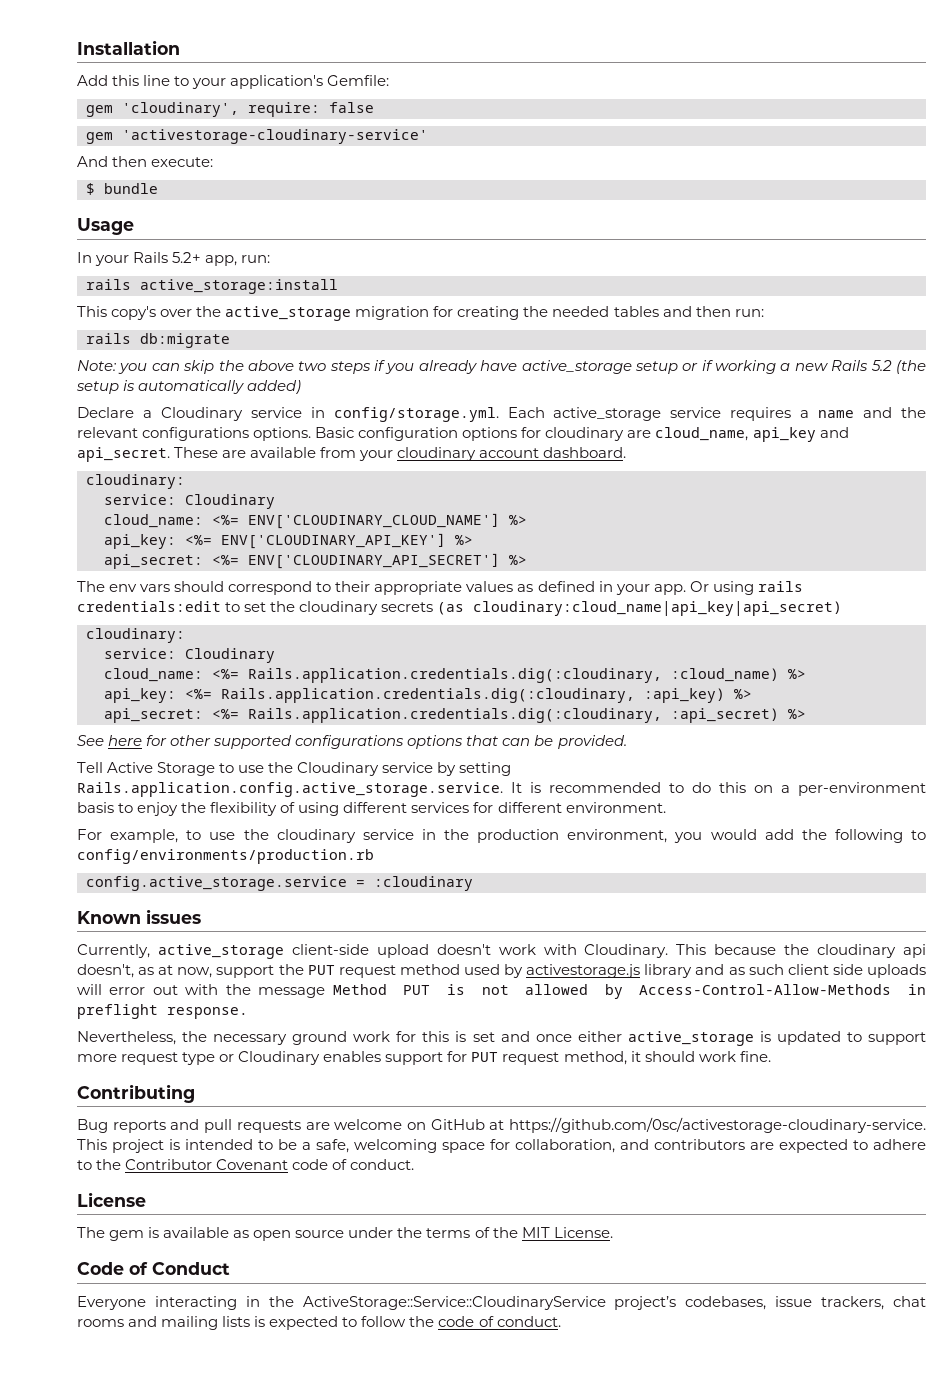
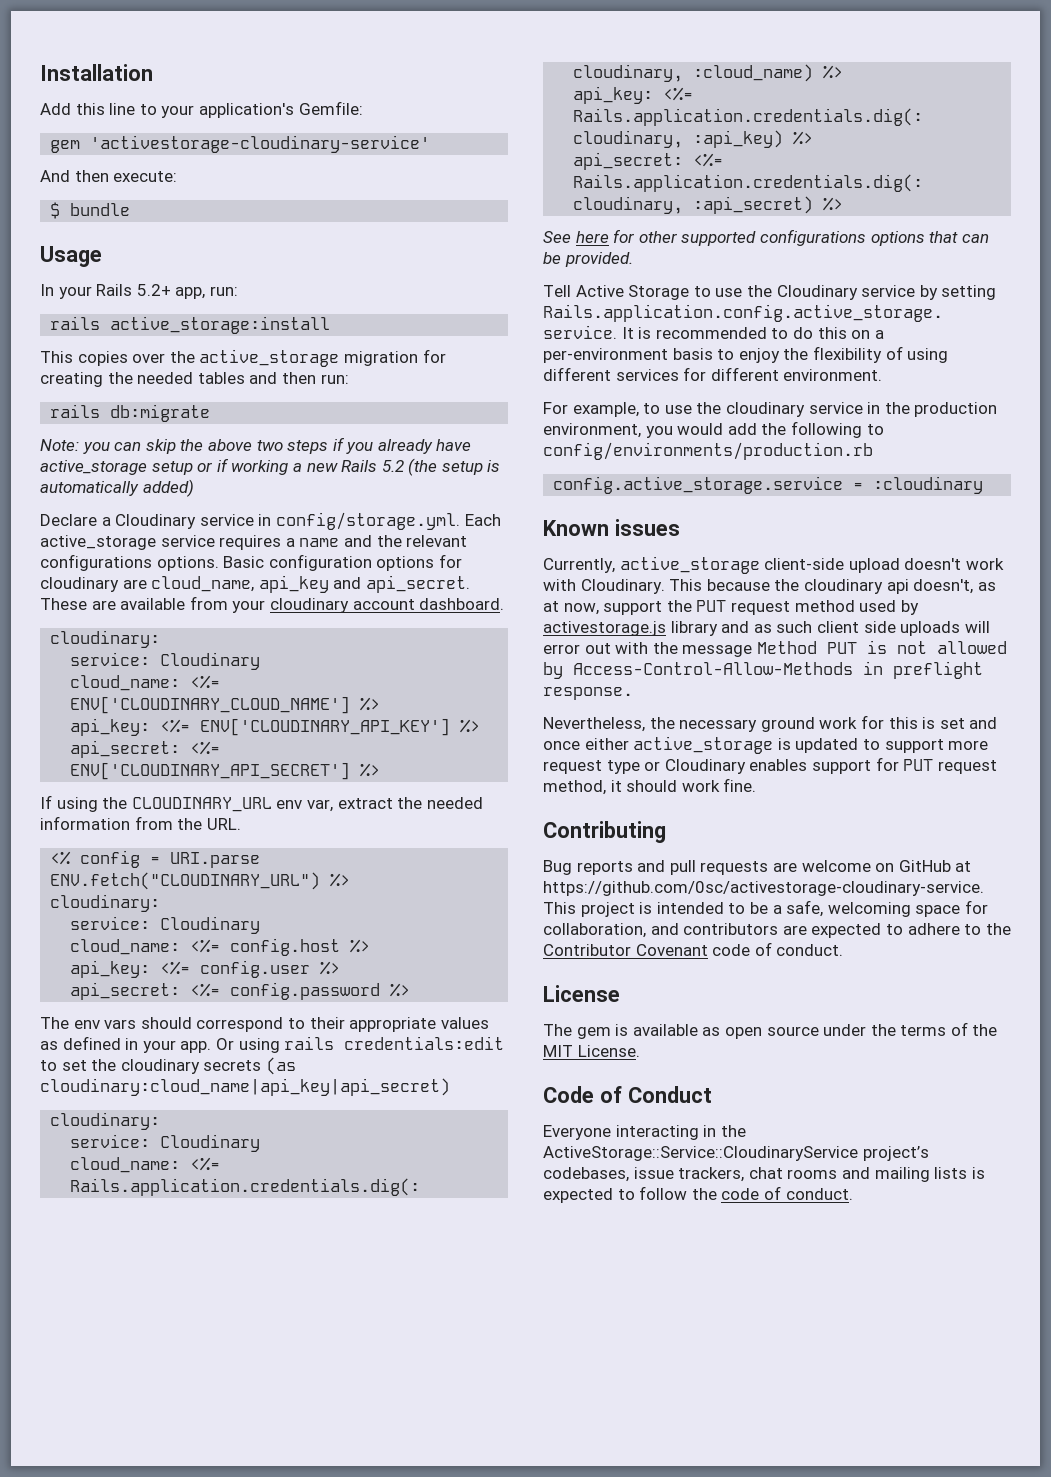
- gem 'cloudinary', require: false
- This copy's over the active_storage migration for creating the needed tables and then run:
+ This copies over the active_storage migration for creating the needed tables and then run:
+ If using the CLOUDINARY_URL env var, extract the needed information from the URL.
+ <% config = URI.parse ENV.fetch("CLOUDINARY_URL") %>
+ cloudinary:
+ service: Cloudinary
+ cloud_name: <%= config.host %>
+ api_key: <%= config.user %>
+ api_secret: <%= config.password %>

